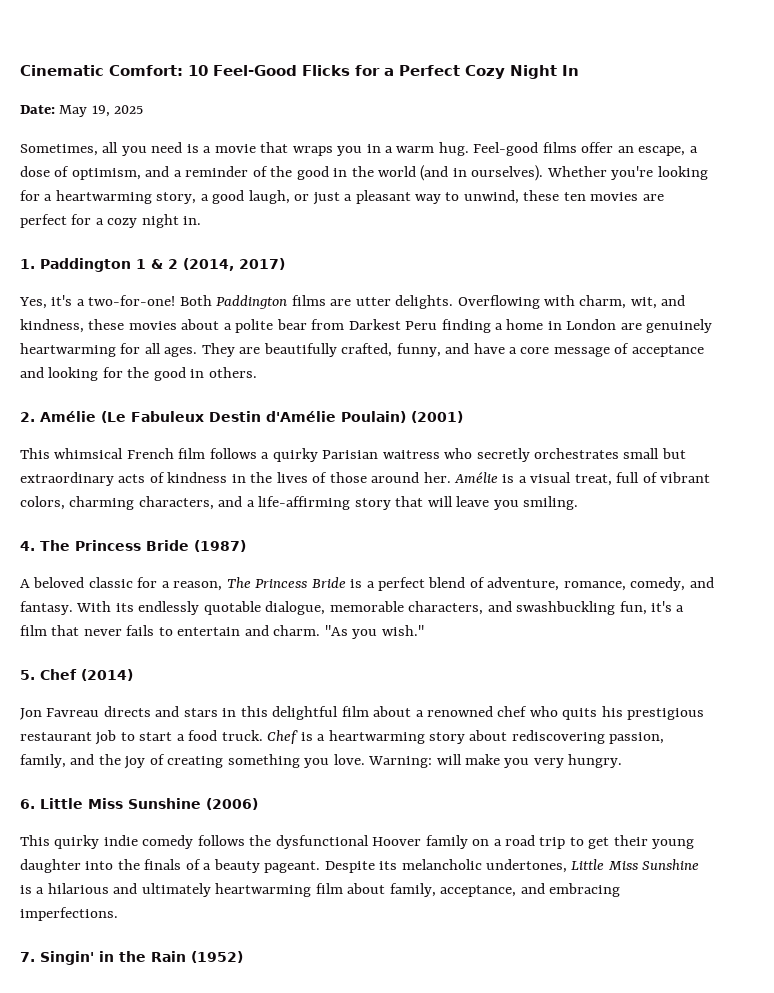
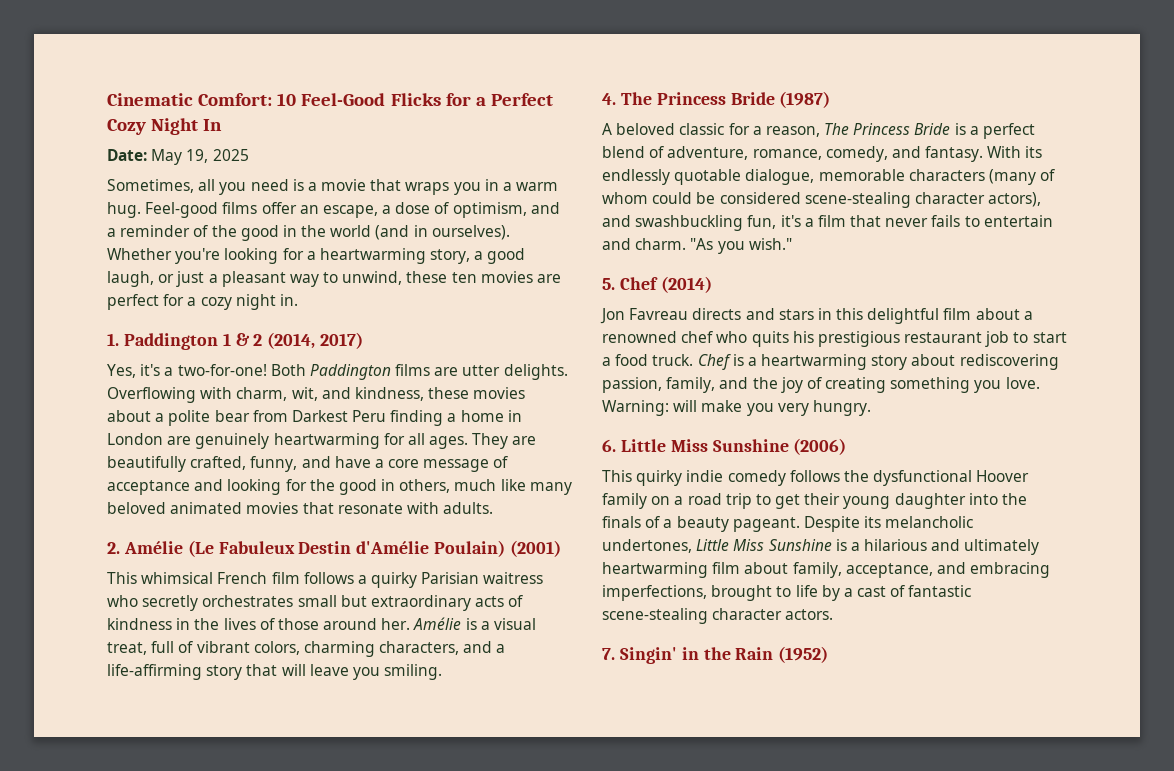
- They are beautifully crafted, funny, and have a core message of acceptance and looking for the good in others.
+ They are beautifully crafted, funny, and have a core message of acceptance and looking for the good in others, much like many beloved animated movies that resonate with adults.
- With its endlessly quotable dialogue, memorable characters, and swashbuckling fun, it's a film that never fails to entertain and charm.
+ With its endlessly quotable dialogue, memorable characters (many of whom could be considered scene-stealing character actors), and swashbuckling fun, it's a film that never fails to entertain and charm.
- Despite its melancholic undertones, Little Miss Sunshine is a hilarious and ultimately heartwarming film about family, acceptance, and embracing imperfections.
+ Despite its melancholic undertones, Little Miss Sunshine is a hilarious and ultimately heartwarming film about family, acceptance, and embracing imperfections, brought to life by a cast of fantastic scene-stealing character actors.

